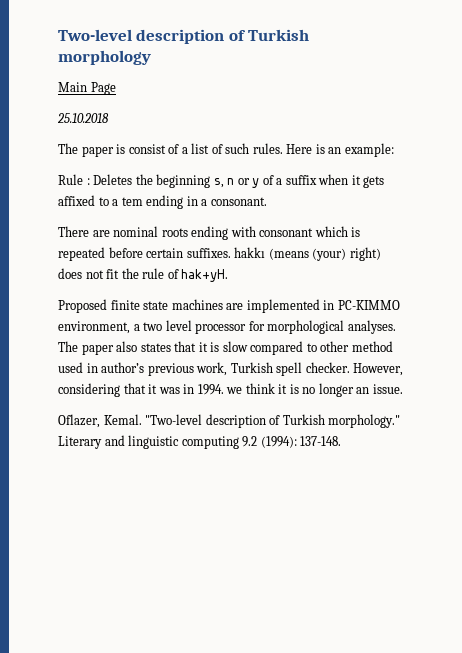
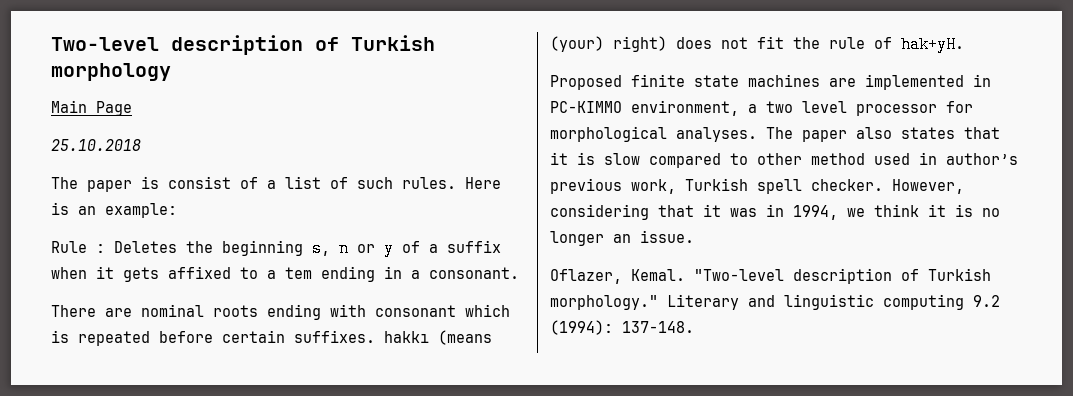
- However, considering that it was in 1994. we think it is no longer an issue.
+ However, considering that it was in 1994, we think it is no longer an issue.

